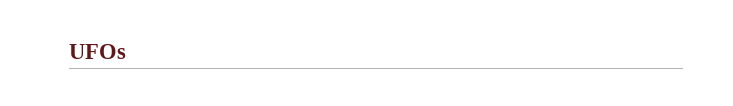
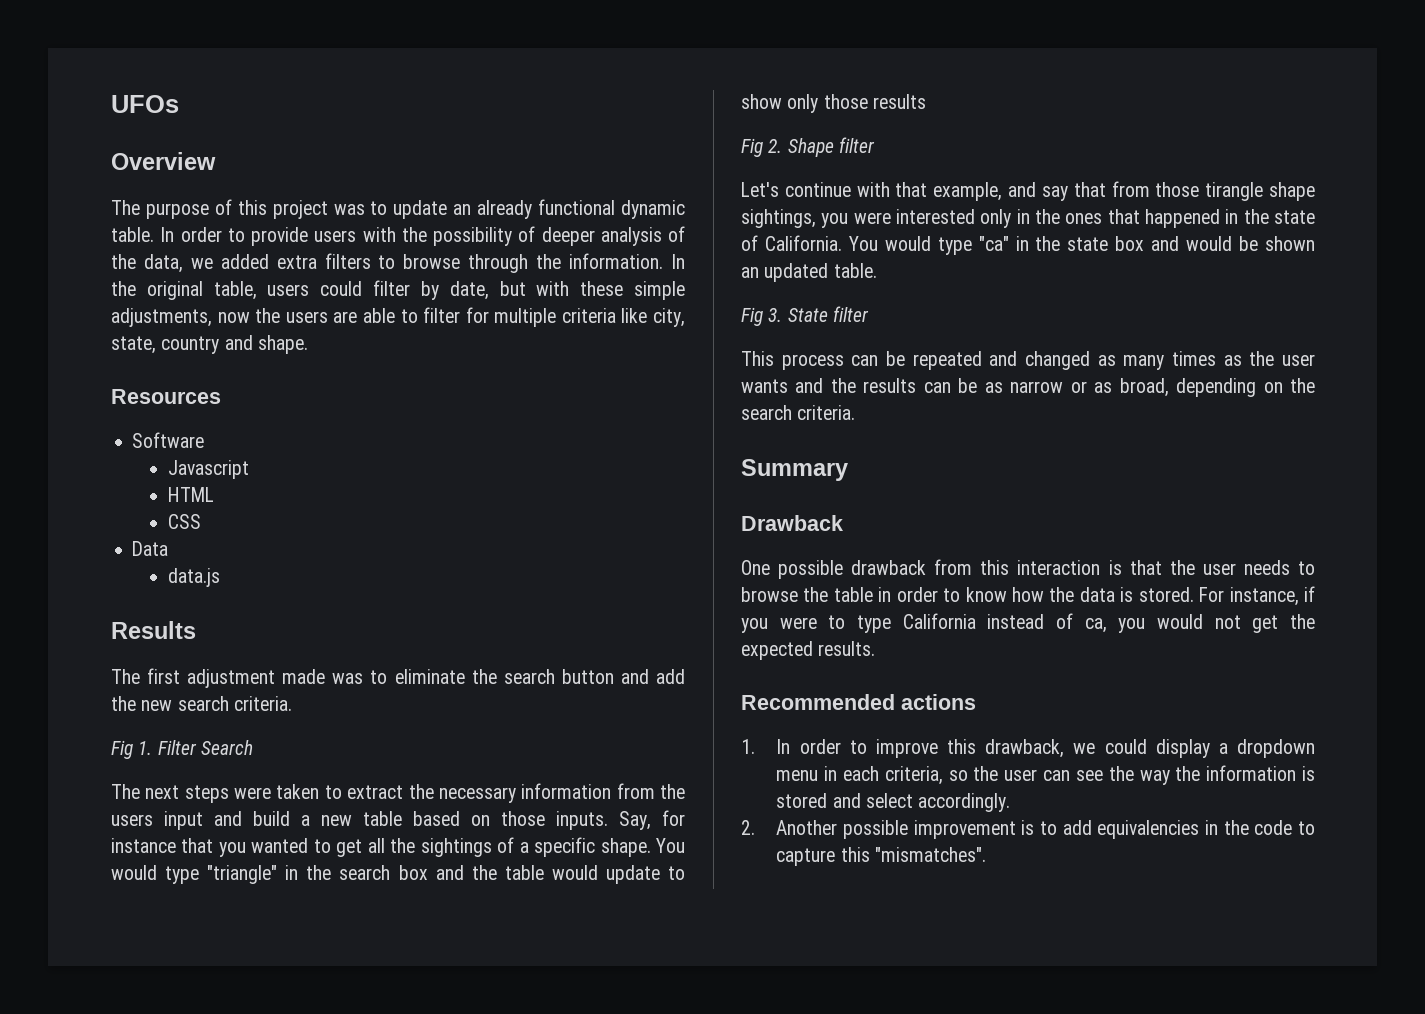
+ Overview
+ The purpose of this project was to update an already functional dynamic table. In order to provide users with the possibility of deeper analysis of the data, we added extra filters to browse through the information. In the original table, users could filter by date, but with these simple adjustments, now the users are able to filter for multiple criteria like city, state, country and shape.
+ Resources
+ Software
+ Javascript
+ HTML
+ CSS
+ Data
+ data.js
+ Results
+ The first adjustment made was to eliminate the search button and add the new search criteria.
+ Fig 1. Filter Search
+ The next steps were taken to extract the necessary information from the users input and build a new table based on those inputs. Say, for instance that you wanted to get all the sightings of a specific shape. You would type "triangle" in the search box and the table would update to show only those results
+ Fig 2. Shape filter
+ Let's continue with that example, and say that from those tirangle shape sightings, you were interested only in the ones that happened in the state of California. You would type "ca" in the state box and would be shown an updated table.
+ Fig 3. State filter
+ This process can be repeated and changed as many times as the user wants and the results can be as narrow or as broad, depending on the search criteria.
+ Summary
+ Drawback
+ One possible drawback from this interaction is that the user needs to browse the table in order to know how the data is stored. For instance, if you were to type California instead of ca, you would not get the expected results.
+ Recommended actions
+ 1. In order to improve this drawback, we could display a dropdown menu in each criteria, so the user can see the way the information is stored and select accordingly.
+ 2. Another possible improvement is to add equivalencies in the code to capture this "mismatches".

